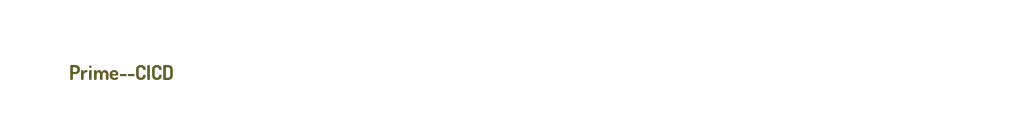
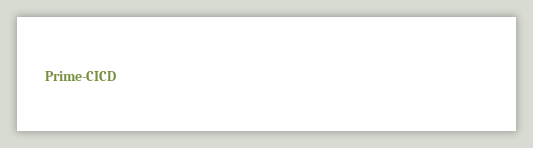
- Prime--CICD
+ Prime-CICD

